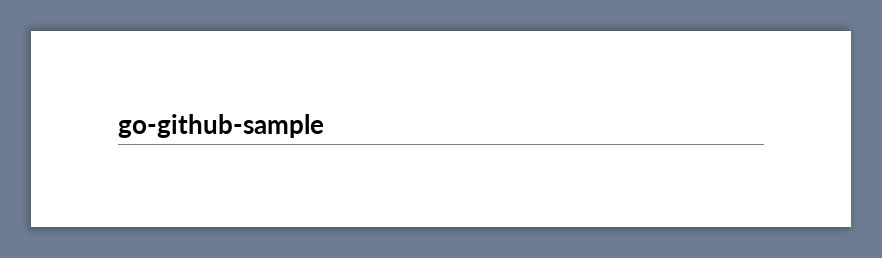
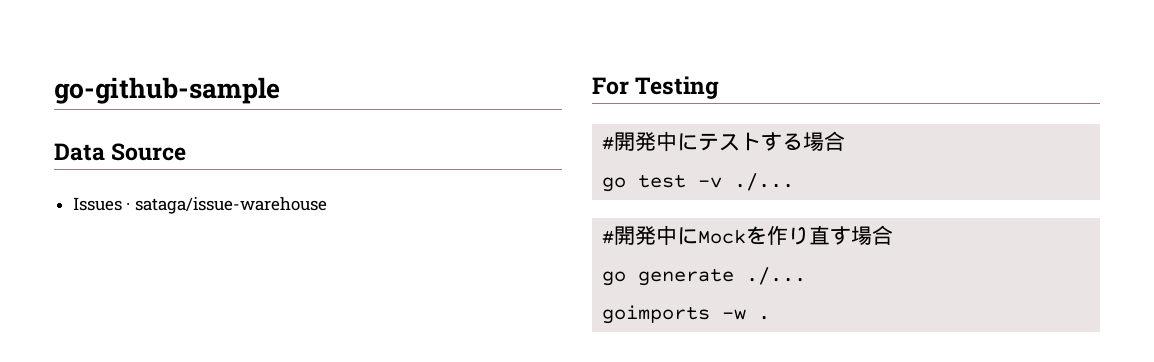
+ Data Source
+ Issues · sataga/issue-warehouse
+ For Testing
+ #開発中にテストする場合
+ go test -v ./...
+ #開発中にMockを作り直す場合
+ go generate ./...
+ goimports -w .

